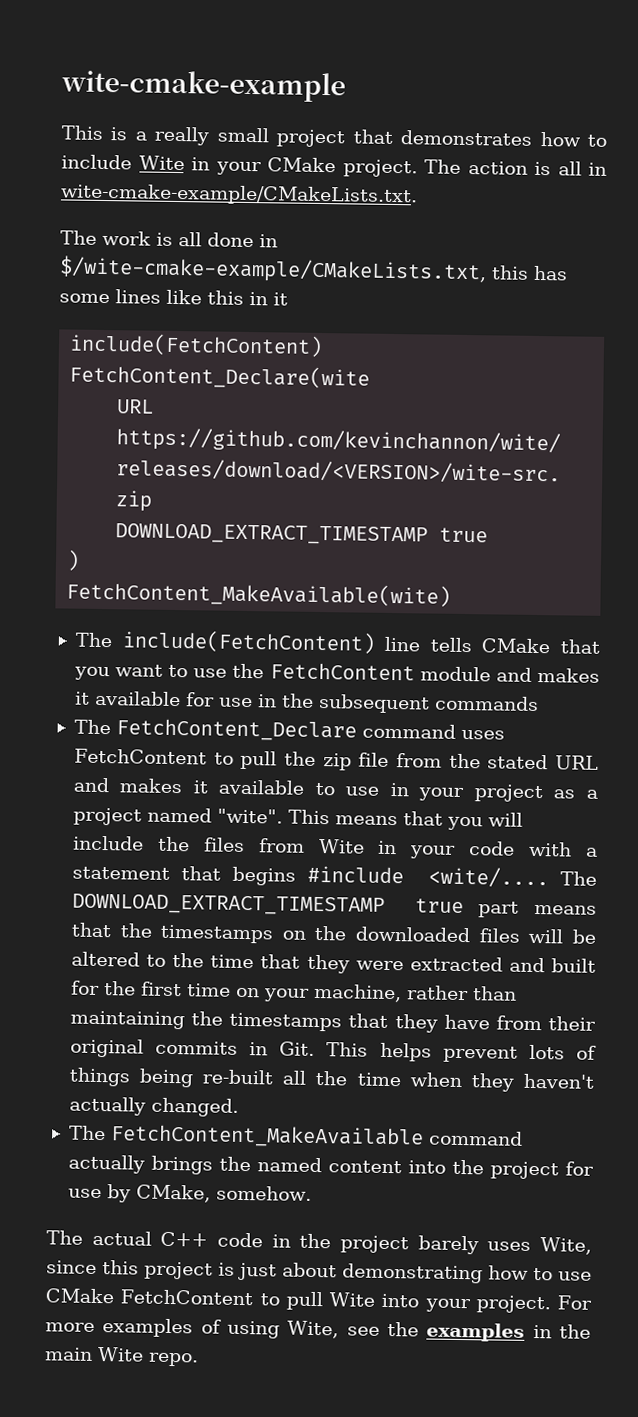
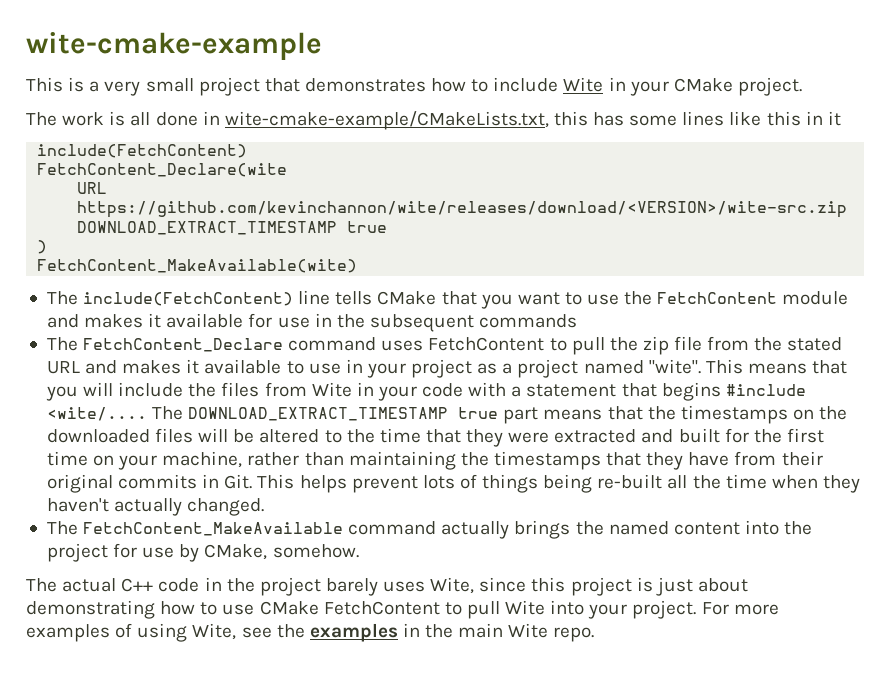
- This is a really small project that demonstrates how to include Wite in your CMake project. The action is all in wite-cmake-example/CMakeLists.txt.
+ This is a very small project that demonstrates how to include Wite in your CMake project.
- The work is all done in $/wite-cmake-example/CMakeLists.txt, this has some lines like this in it
+ The work is all done in wite-cmake-example/CMakeLists.txt, this has some lines like this in it

